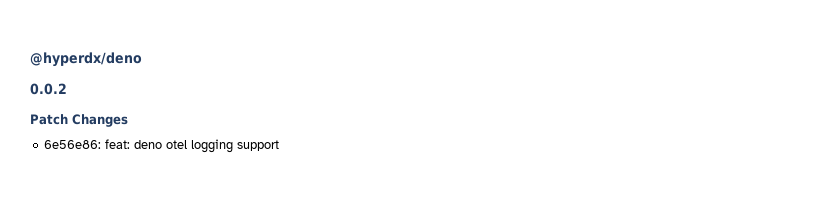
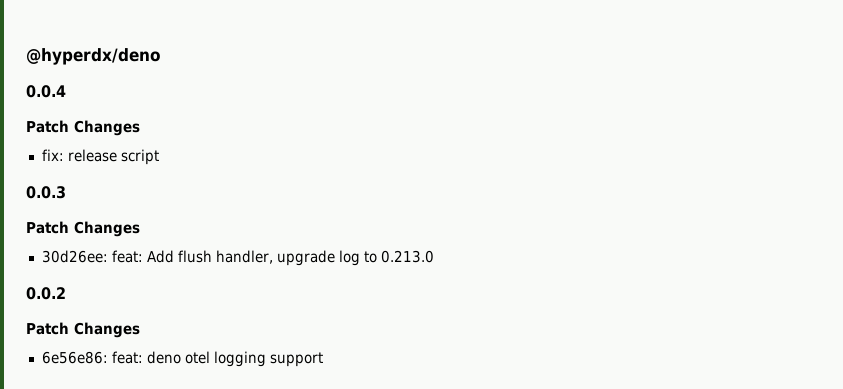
+ 0.0.4
+ Patch Changes
+ fix: release script
+ 0.0.3
+ Patch Changes
+ 30d26ee: feat: Add flush handler, upgrade log to 0.213.0

